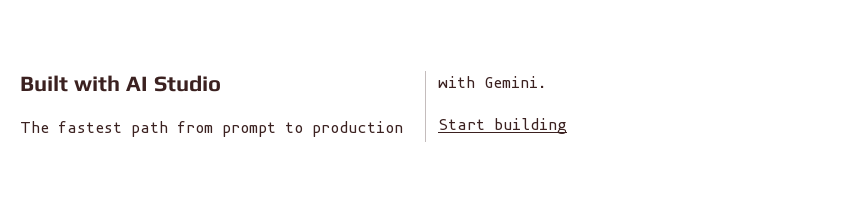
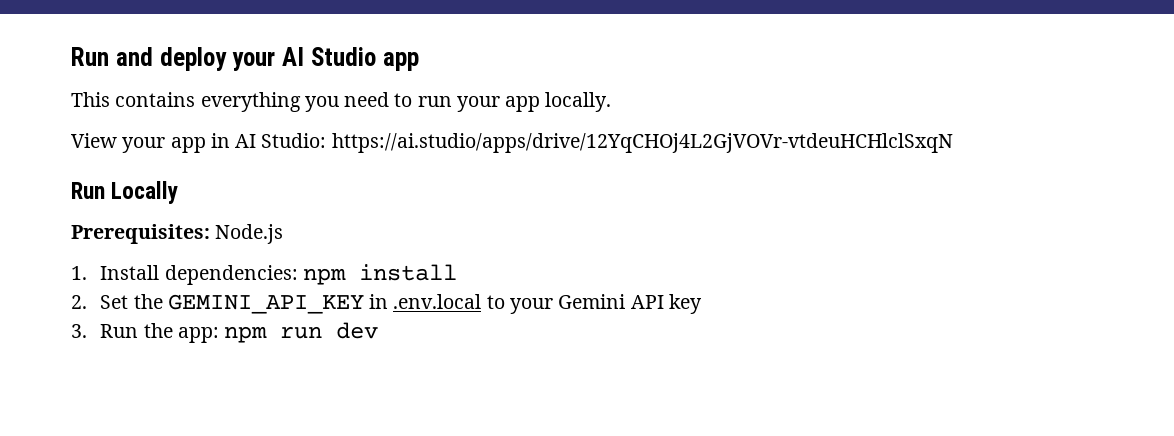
- Built with AI Studio
- The fastest path from prompt to production with Gemini.
- Start building
+ Run and deploy your AI Studio app
+ This contains everything you need to run your app locally.
+ View your app in AI Studio: https://ai.studio/apps/drive/12YqCHOj4L2GjVOVr-vtdeuHCHlclSxqN
+ Run Locally
+ Prerequisites: Node.js
+ 1. Install dependencies: npm install
+ 2. Set the GEMINI_API_KEY in .env.local to your Gemini API key
+ 3. Run the app: npm run dev

